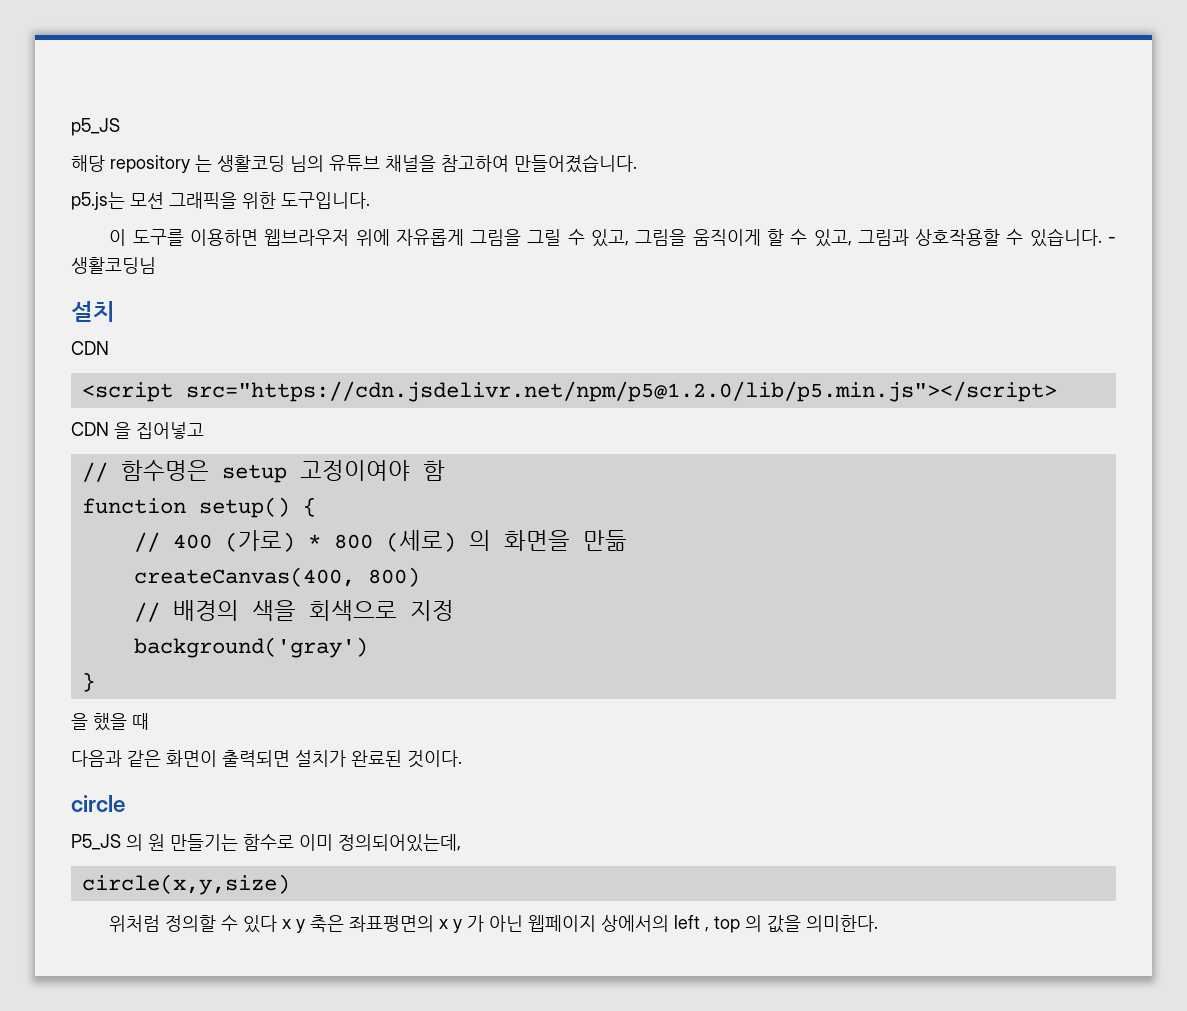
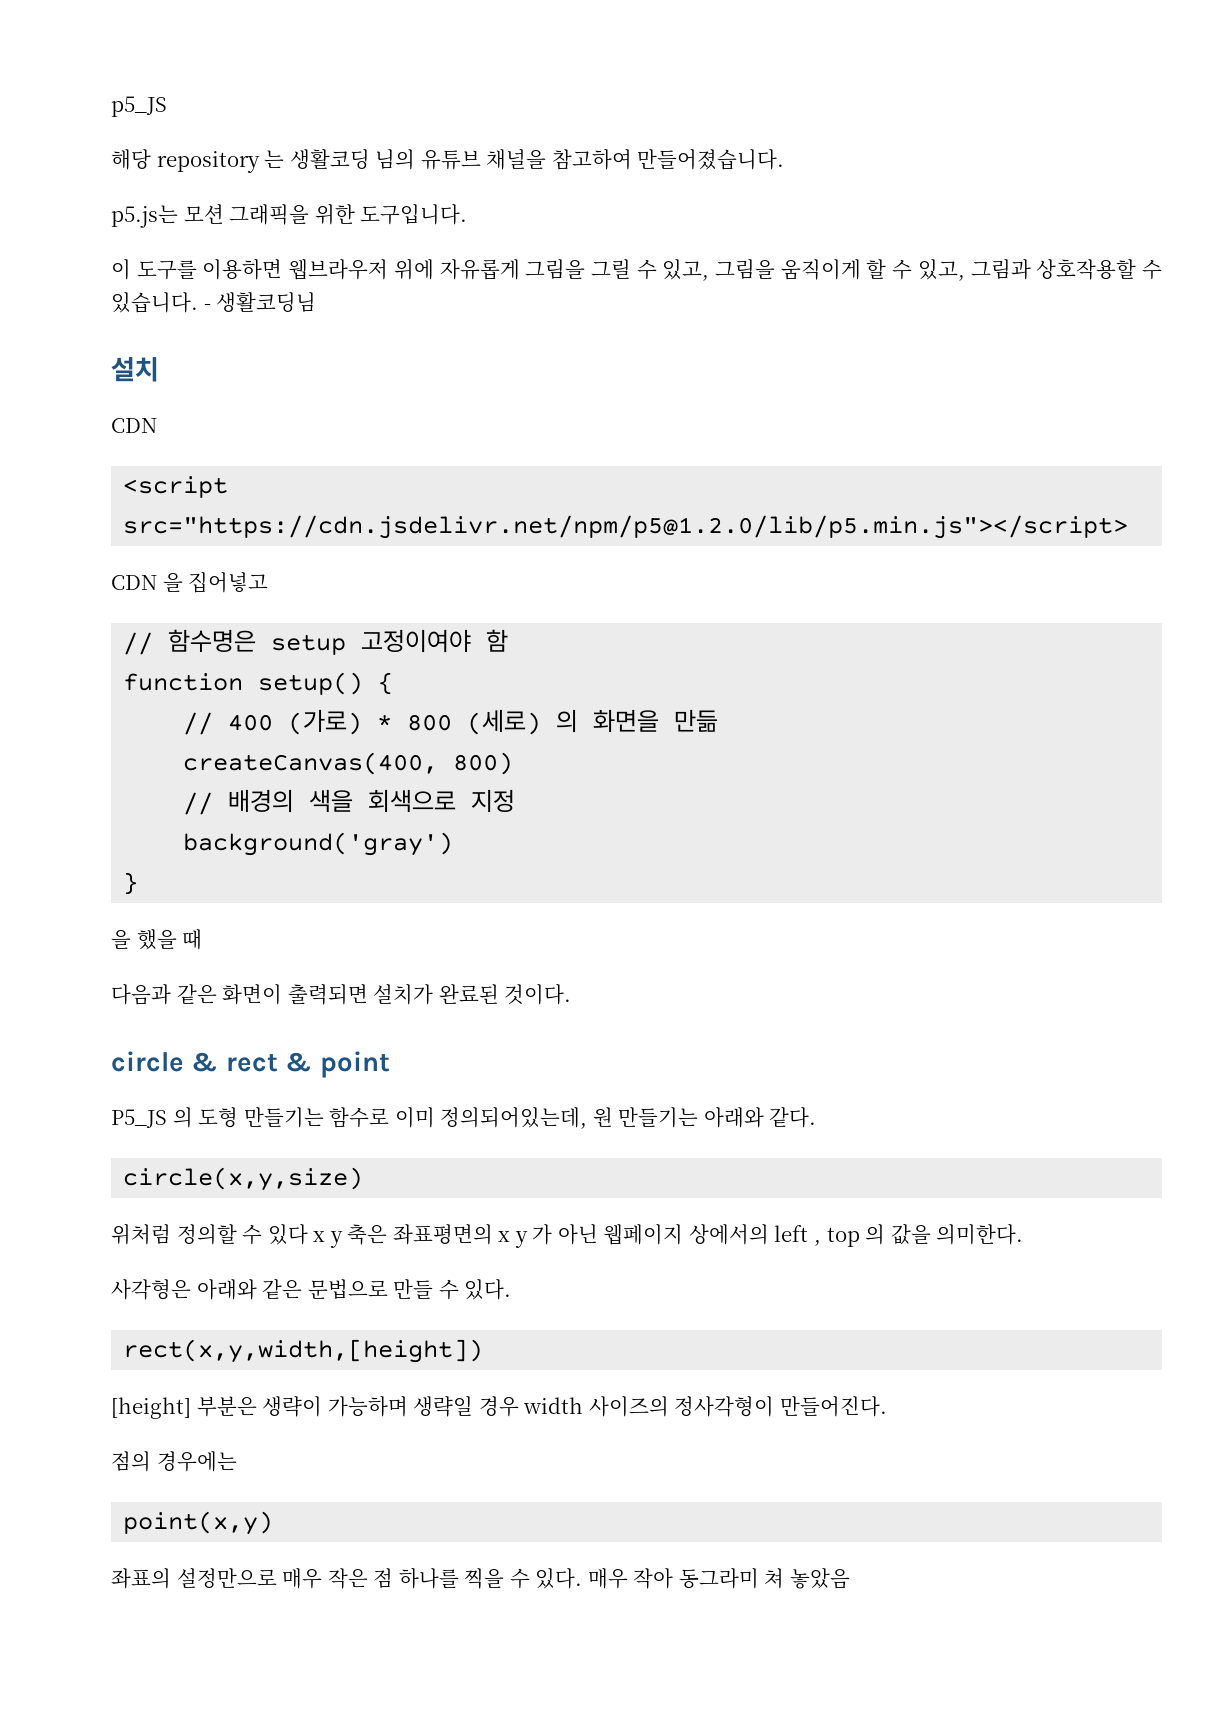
- circle
+ circle & rect & point
- P5_JS 의 원 만들기는 함수로 이미 정의되어있는데,
+ P5_JS 의 도형 만들기는 함수로 이미 정의되어있는데, 원 만들기는 아래와 같다.
+ 사각형은 아래와 같은 문법으로 만들 수 있다.
+ rect(x,y,width,[height])
+ [height] 부분은 생략이 가능하며 생략일 경우 width 사이즈의 정사각형이 만들어진다.
+ 점의 경우에는
+ point(x,y)
+ 좌표의 설정만으로 매우 작은 점 하나를 찍을 수 있다. 매우 작아 동그라미 쳐 놓았음

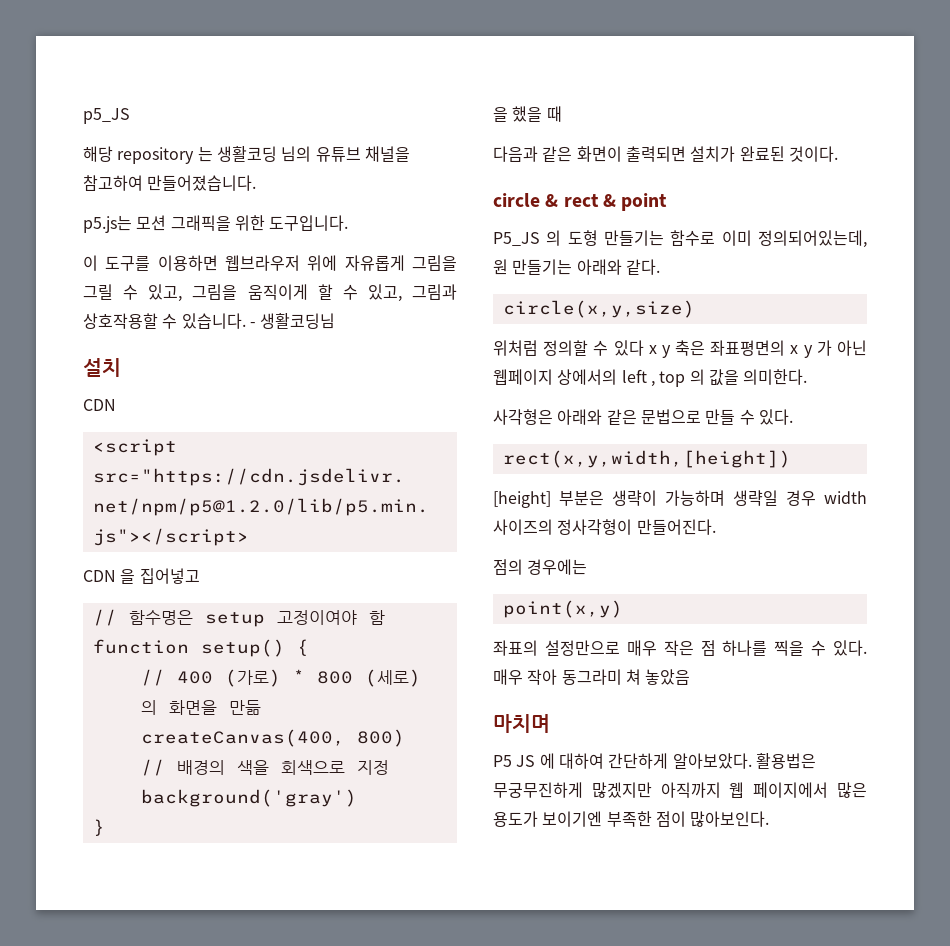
+ 마치며
+ P5 JS 에 대하여 간단하게 알아보았다. 활용법은 무궁무진하게 많겠지만 아직까지 웹 페이지에서 많은 용도가 보이기엔 부족한 점이 많아보인다.

